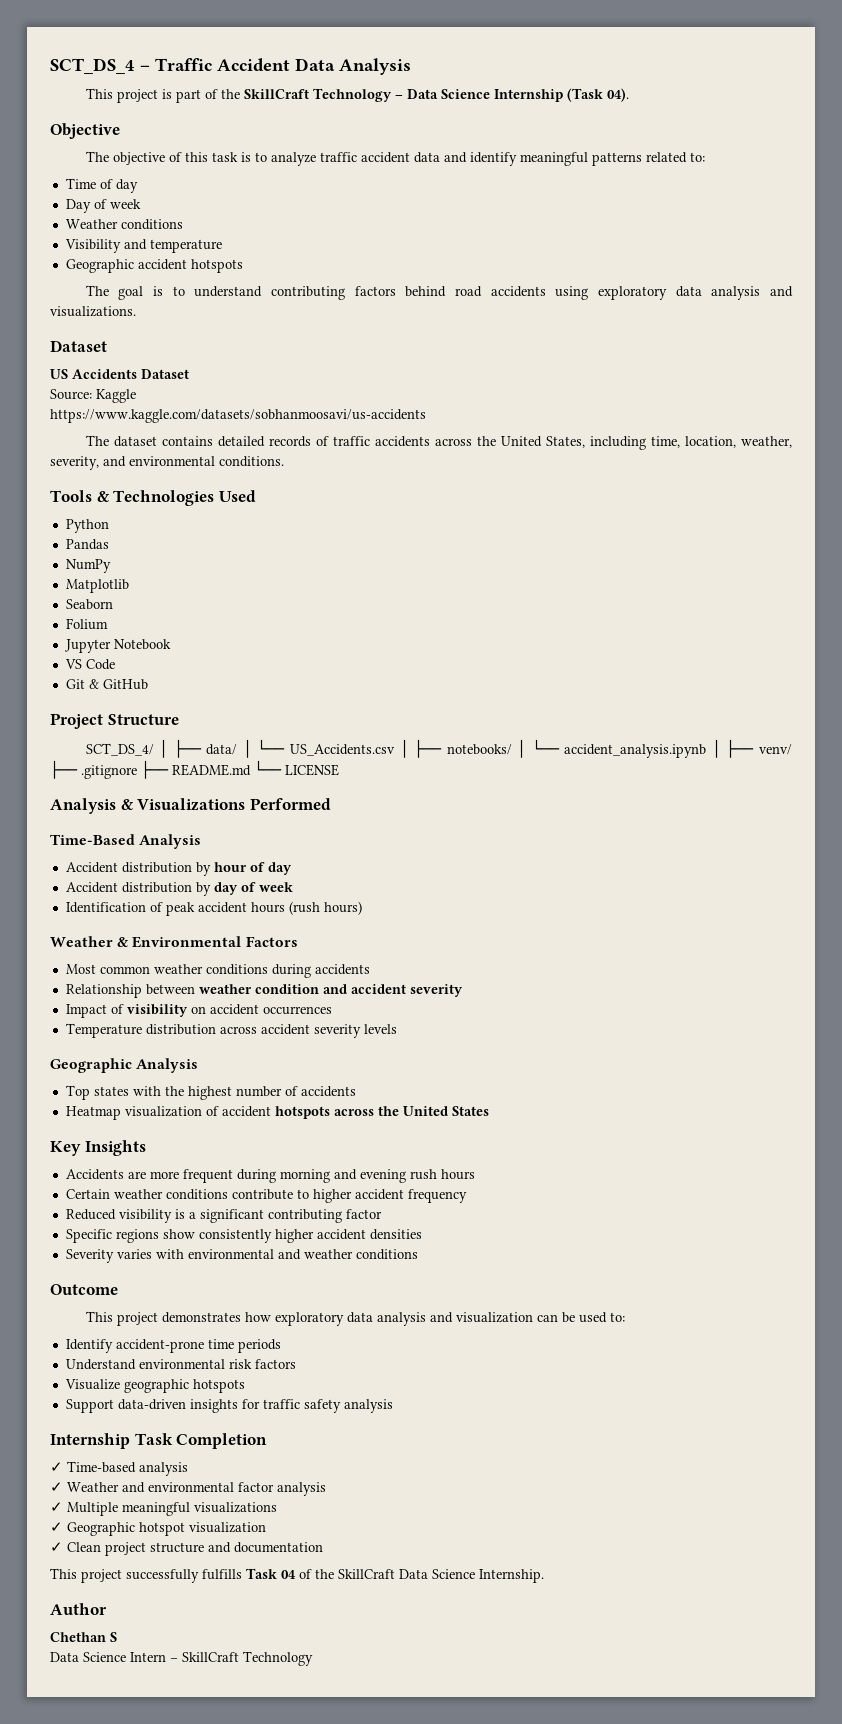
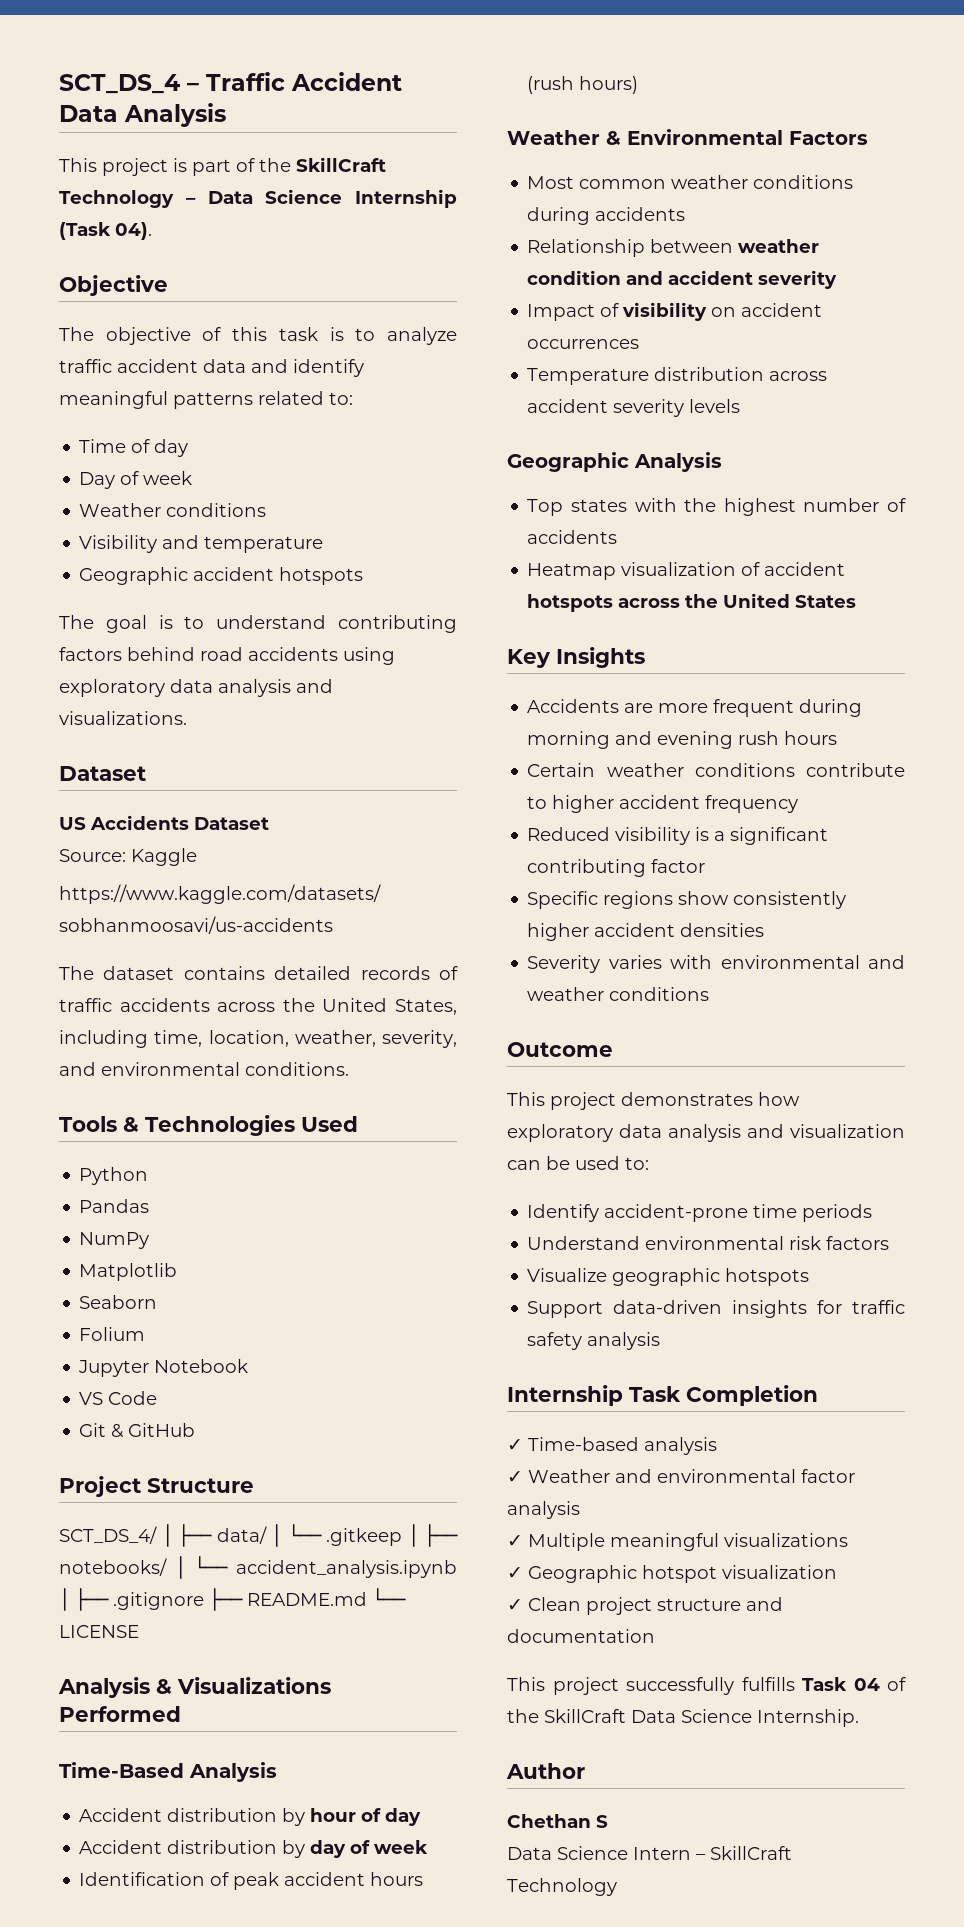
- SCT_DS_4/ │ ├── data/ │ └── US_Accidents.csv │ ├── notebooks/ │ └── accident_analysis.ipynb │ ├── venv/ ├── .gitignore ├── README.md └── LICENSE
+ SCT_DS_4/ │ ├── data/ │ └── .gitkeep │ ├── notebooks/ │ └── accident_analysis.ipynb │ ├── .gitignore ├── README.md └── LICENSE

